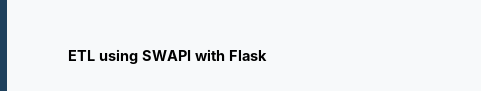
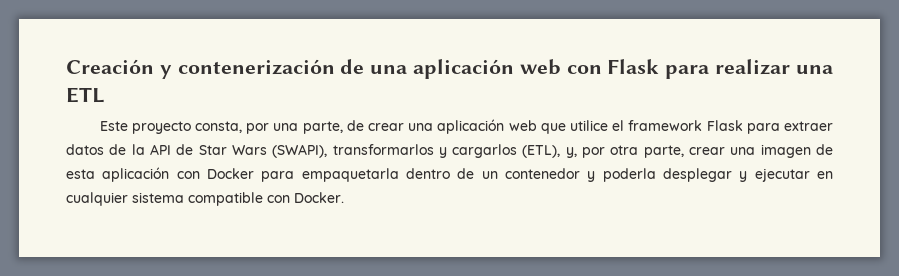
- ETL using SWAPI with Flask
+ Creación y contenerización de una aplicación web con Flask para realizar una ETL
+ Este proyecto consta, por una parte, de crear una aplicación web que utilice el framework Flask para extraer datos de la API de Star Wars (SWAPI), transformarlos y cargarlos (ETL), y, por otra parte, crear una imagen de esta aplicación con Docker para empaquetarla dentro de un contenedor y poderla desplegar y ejecutar en cualquier sistema compatible con Docker.

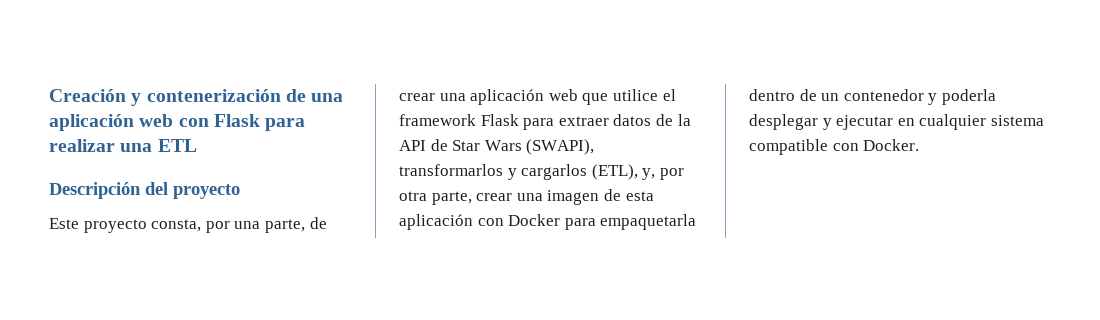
+ Descripción del proyecto

